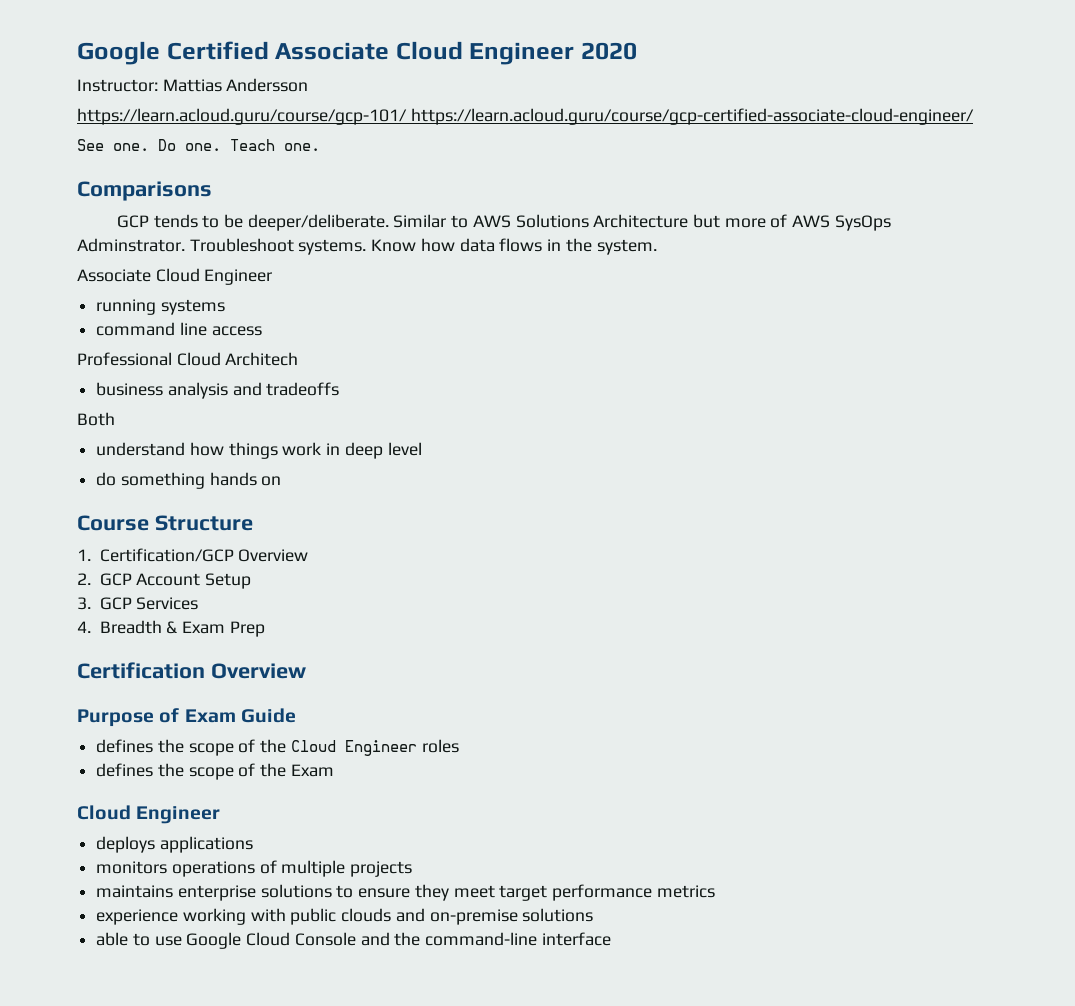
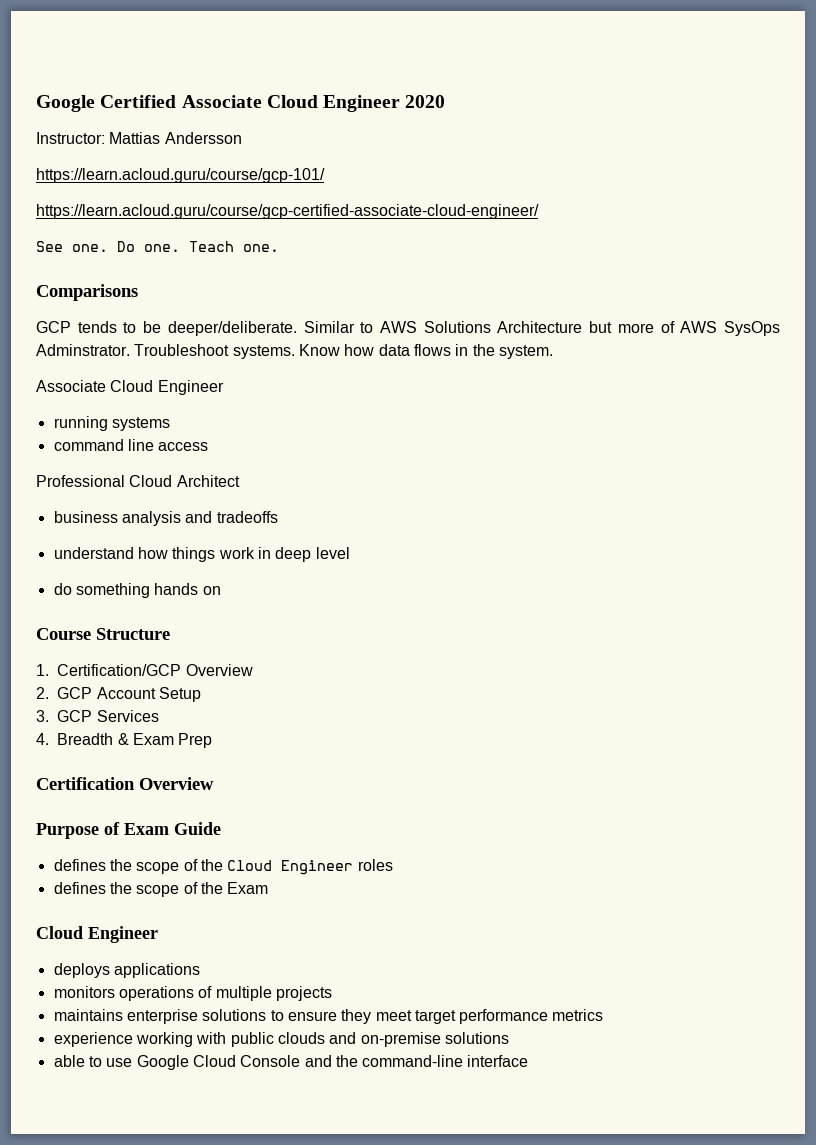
- https://learn.acloud.guru/course/gcp-101/ https://learn.acloud.guru/course/gcp-certified-associate-cloud-engineer/
+ https://learn.acloud.guru/course/gcp-101/
+ https://learn.acloud.guru/course/gcp-certified-associate-cloud-engineer/
- Professional Cloud Architech
+ Professional Cloud Architect
- Both

